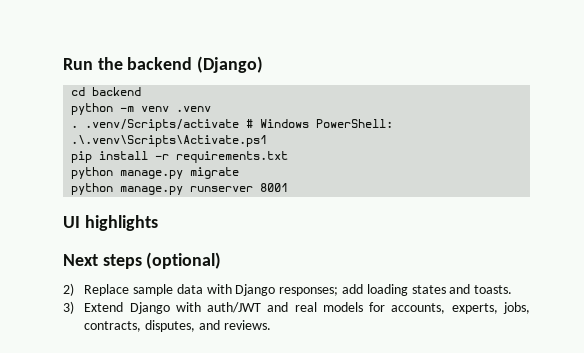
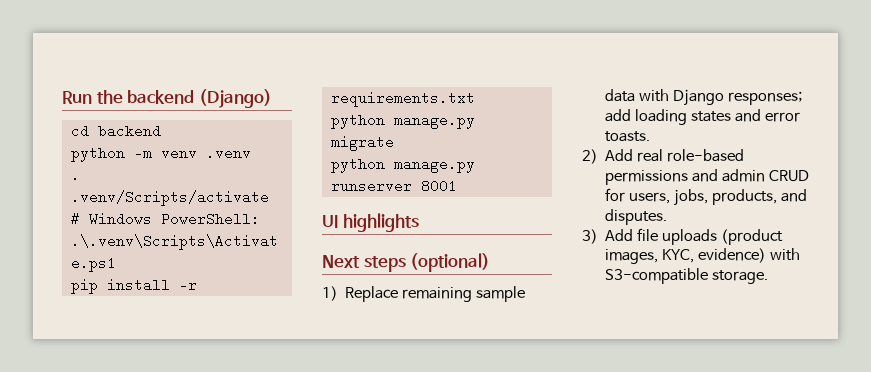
- 2) Replace sample data with Django responses; add loading states and toasts.
+ 1) Replace remaining sample data with Django responses; add loading states and error toasts.
- 3) Extend Django with auth/JWT and real models for accounts, experts, jobs, contracts, disputes, and reviews.
+ 2) Add real role-based permissions and admin CRUD for users, jobs, products, and disputes.
+ 3) Add file uploads (product images, KYC, evidence) with S3-compatible storage.

